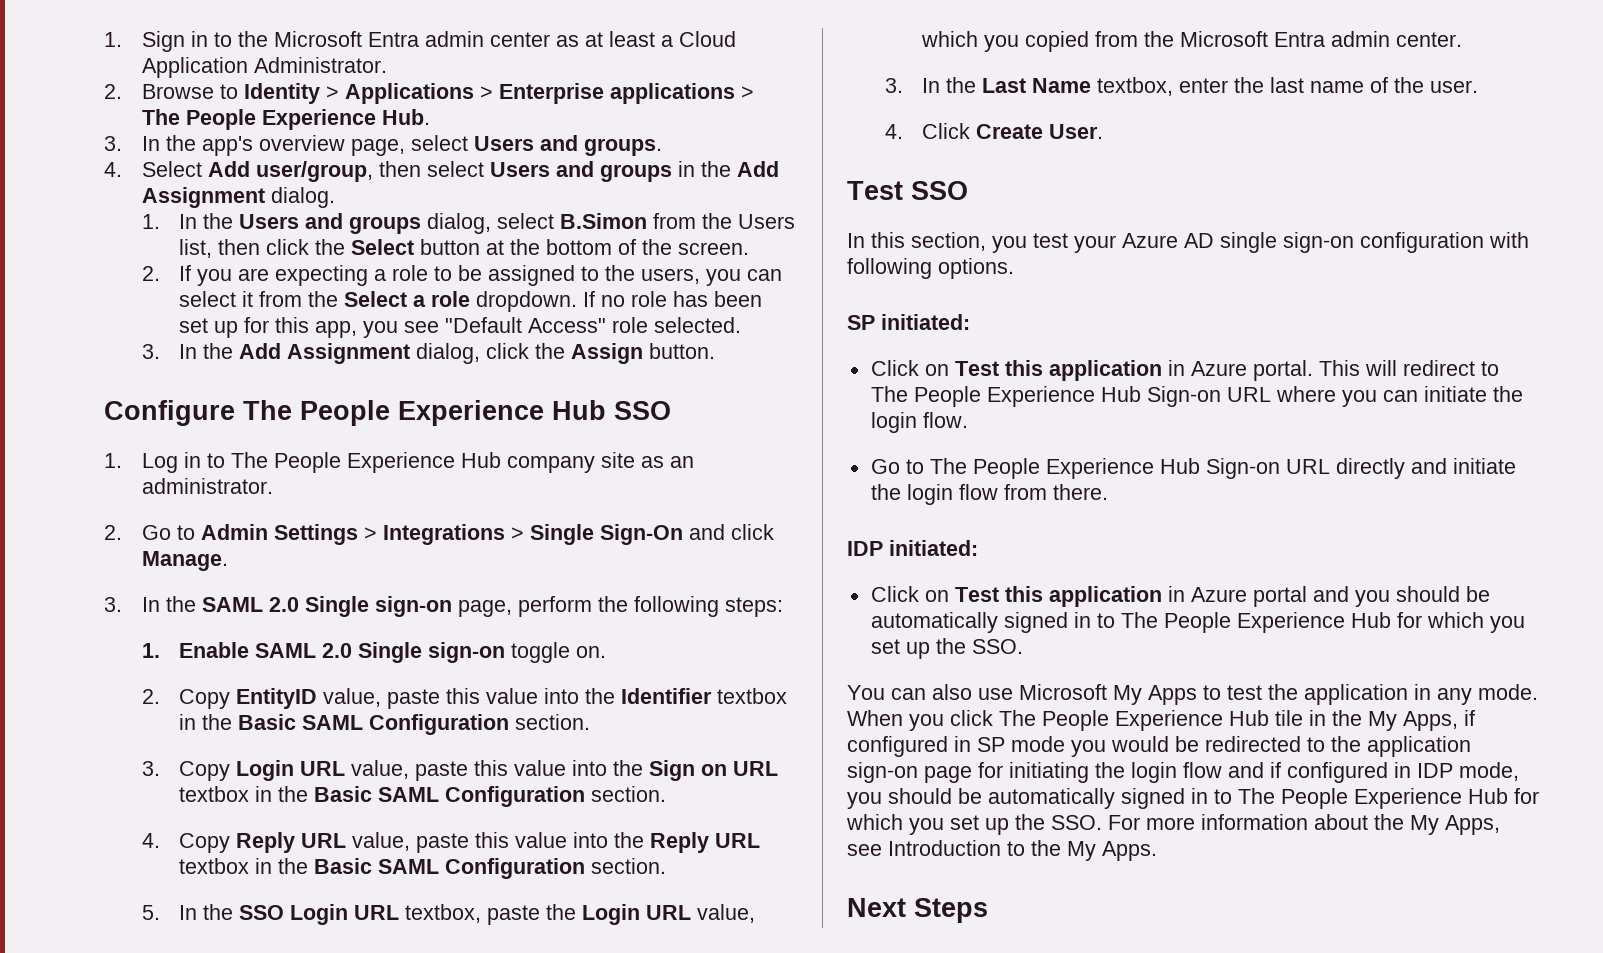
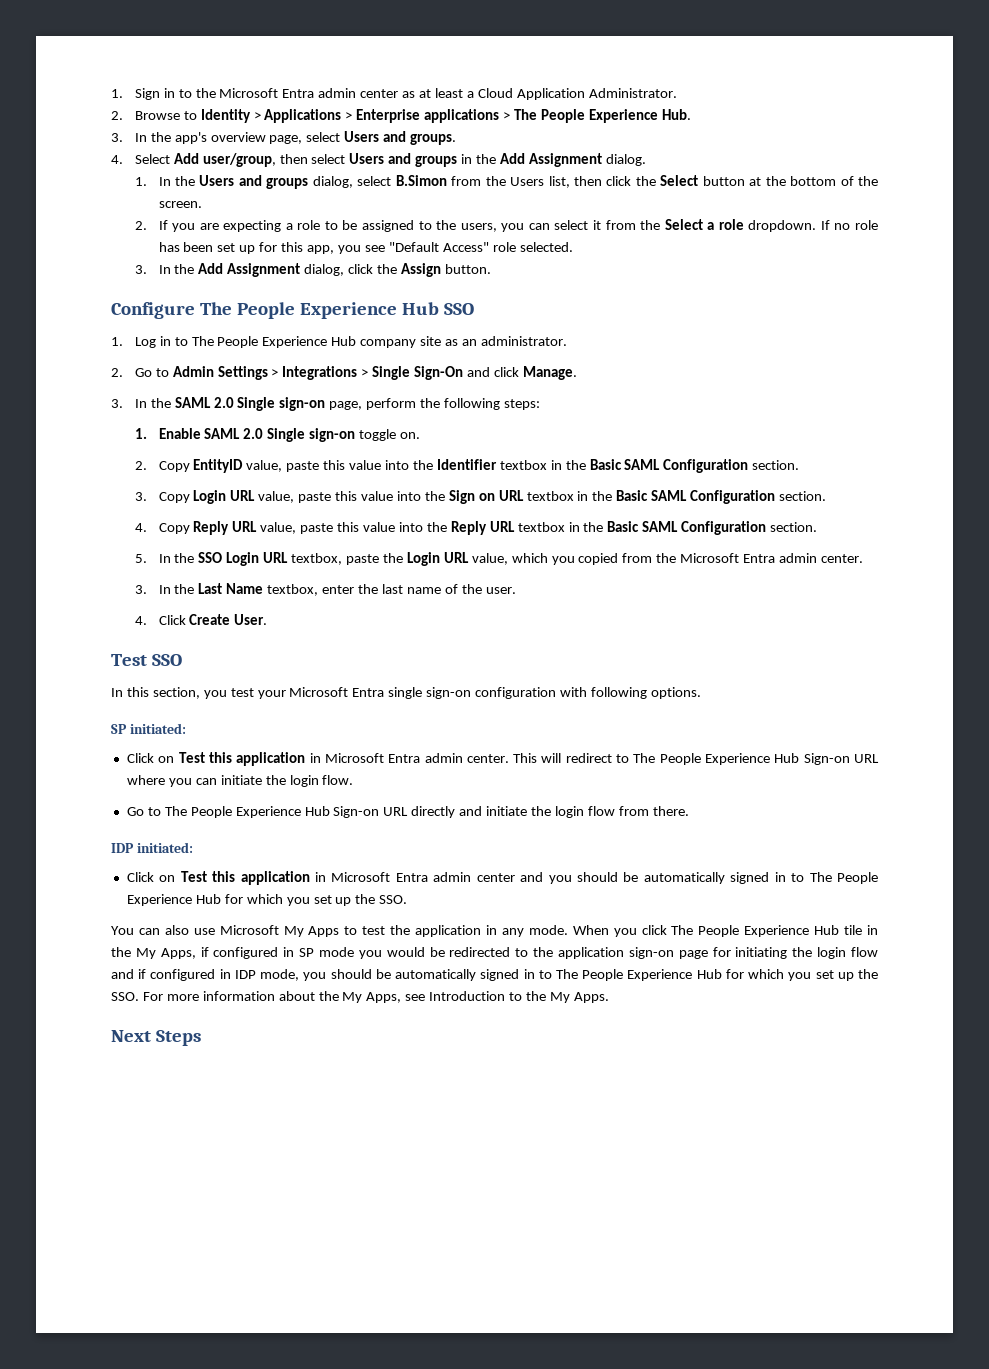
- In this section, you test your Azure AD single sign-on configuration with following options.
+ In this section, you test your Microsoft Entra single sign-on configuration with following options.
- Click on Test this application in Azure portal.
+ Click on Test this application in Microsoft Entra admin center.
- Click on Test this application in Azure portal and you should be automatically signed in to The People Experience Hub for which you set up the SSO.
+ Click on Test this application in Microsoft Entra admin center and you should be automatically signed in to The People Experience Hub for which you set up the SSO.

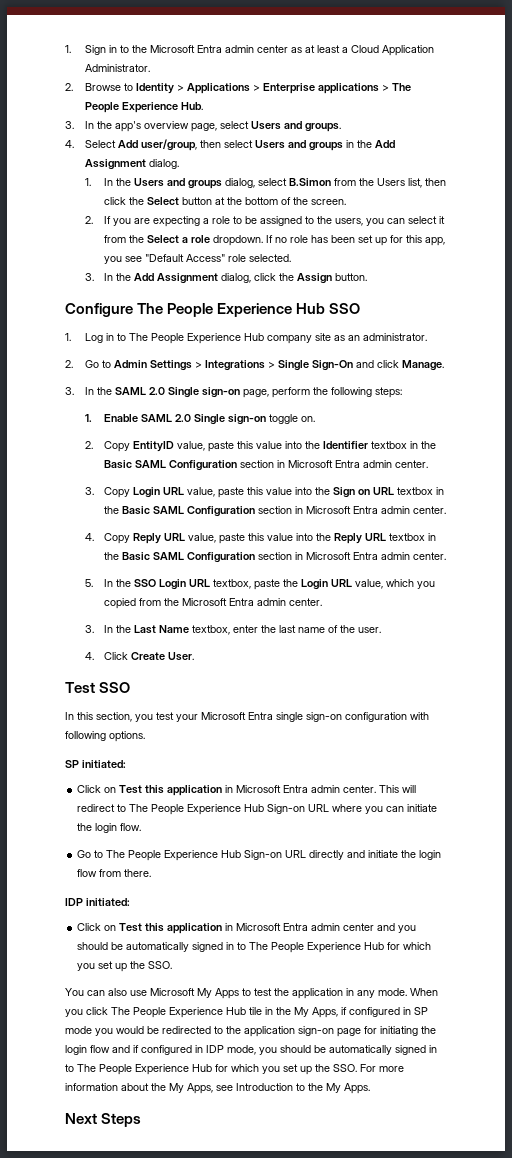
- 2. Copy EntityID value, paste this value into the Identifier textbox in the Basic SAML Configuration section.
+ 2. Copy EntityID value, paste this value into the Identifier textbox in the Basic SAML Configuration section in Microsoft Entra admin center.
- 3. Copy Login URL value, paste this value into the Sign on URL textbox in the Basic SAML Configuration section.
+ 3. Copy Login URL value, paste this value into the Sign on URL textbox in the Basic SAML Configuration section in Microsoft Entra admin center.
- 4. Copy Reply URL value, paste this value into the Reply URL textbox in the Basic SAML Configuration section.
+ 4. Copy Reply URL value, paste this value into the Reply URL textbox in the Basic SAML Configuration section in Microsoft Entra admin center.

